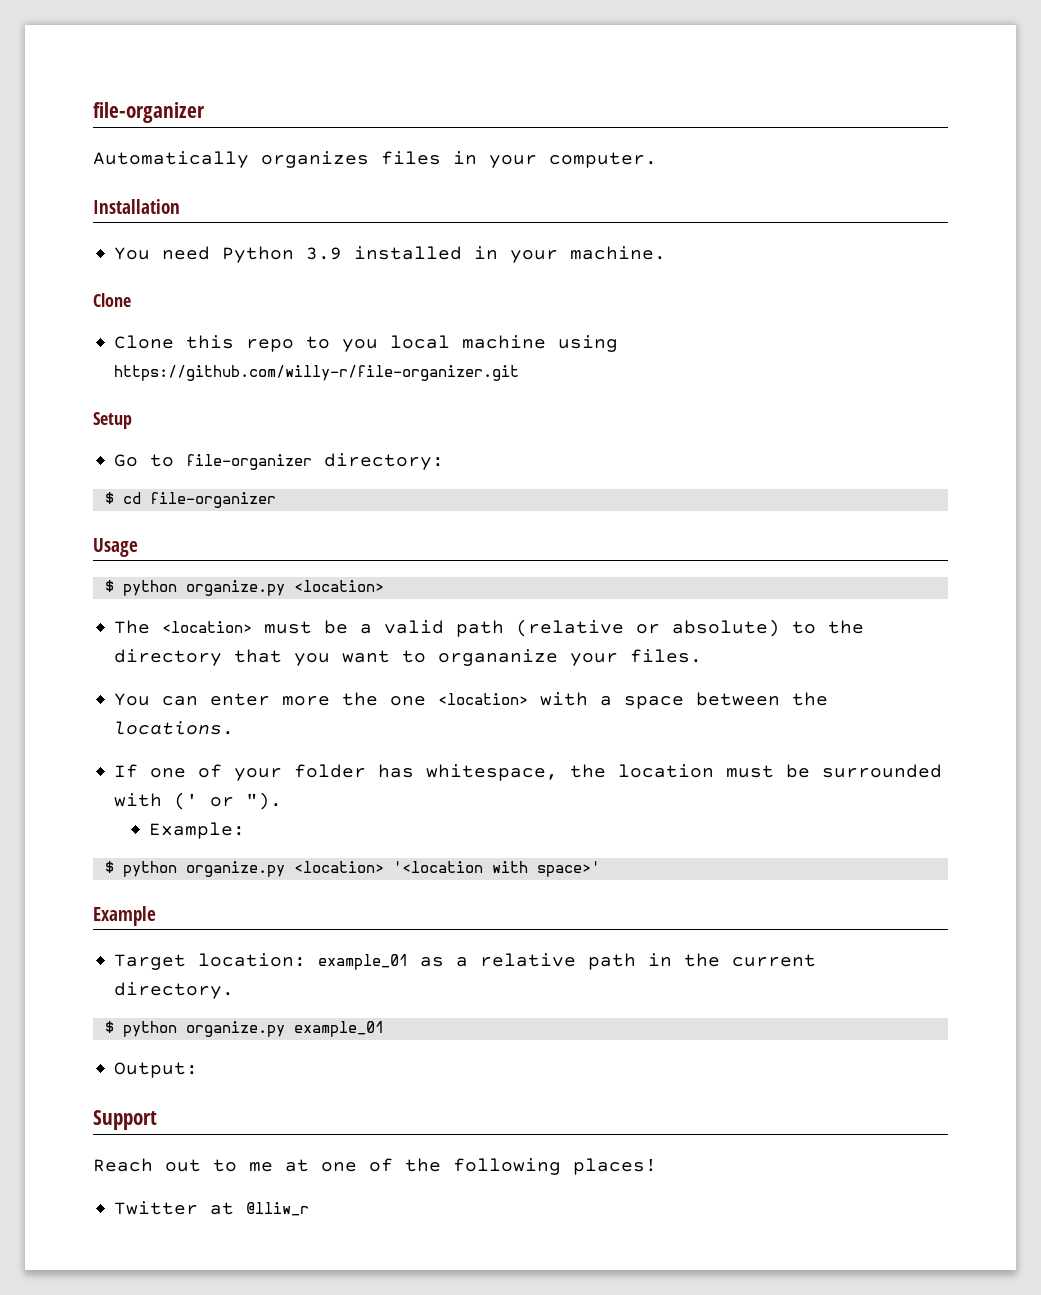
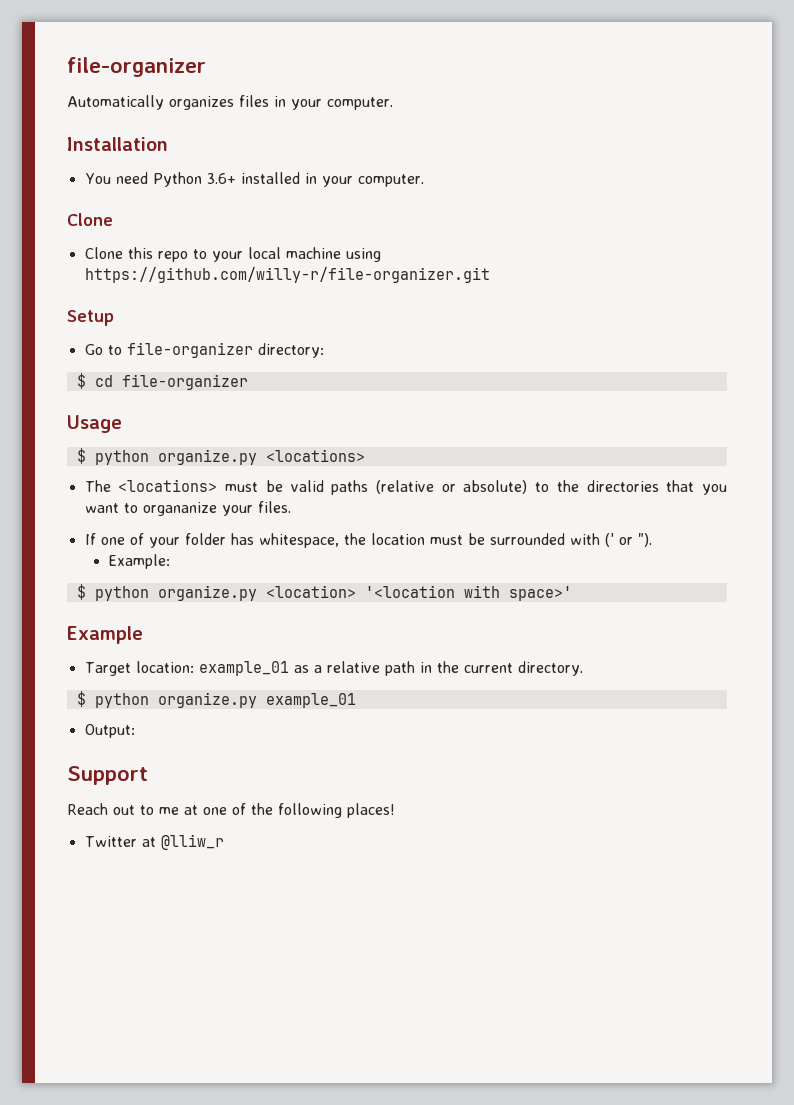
- You need Python 3.9 installed in your machine.
+ You need Python 3.6+ installed in your computer.
- Clone this repo to you local machine using https://github.com/willy-r/file-organizer.git
+ Clone this repo to your local machine using https://github.com/willy-r/file-organizer.git
  Usage
- $ python organize.py <location>
+ $ python organize.py <locations>
- The <location> must be a valid path (relative or absolute) to the directory that you want to organanize your files.
+ The <locations> must be valid paths (relative or absolute) to the directories that you want to organanize your files.
- You can enter more the one <location> with a space between the locations.

